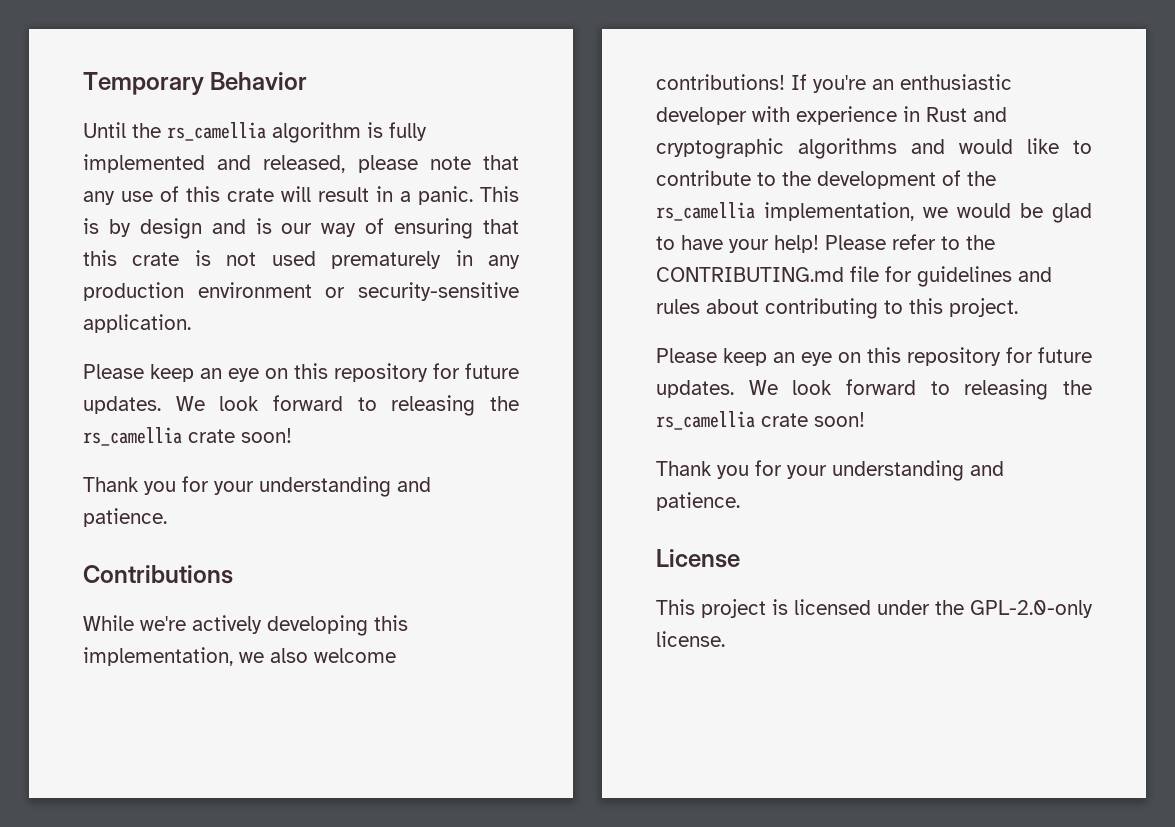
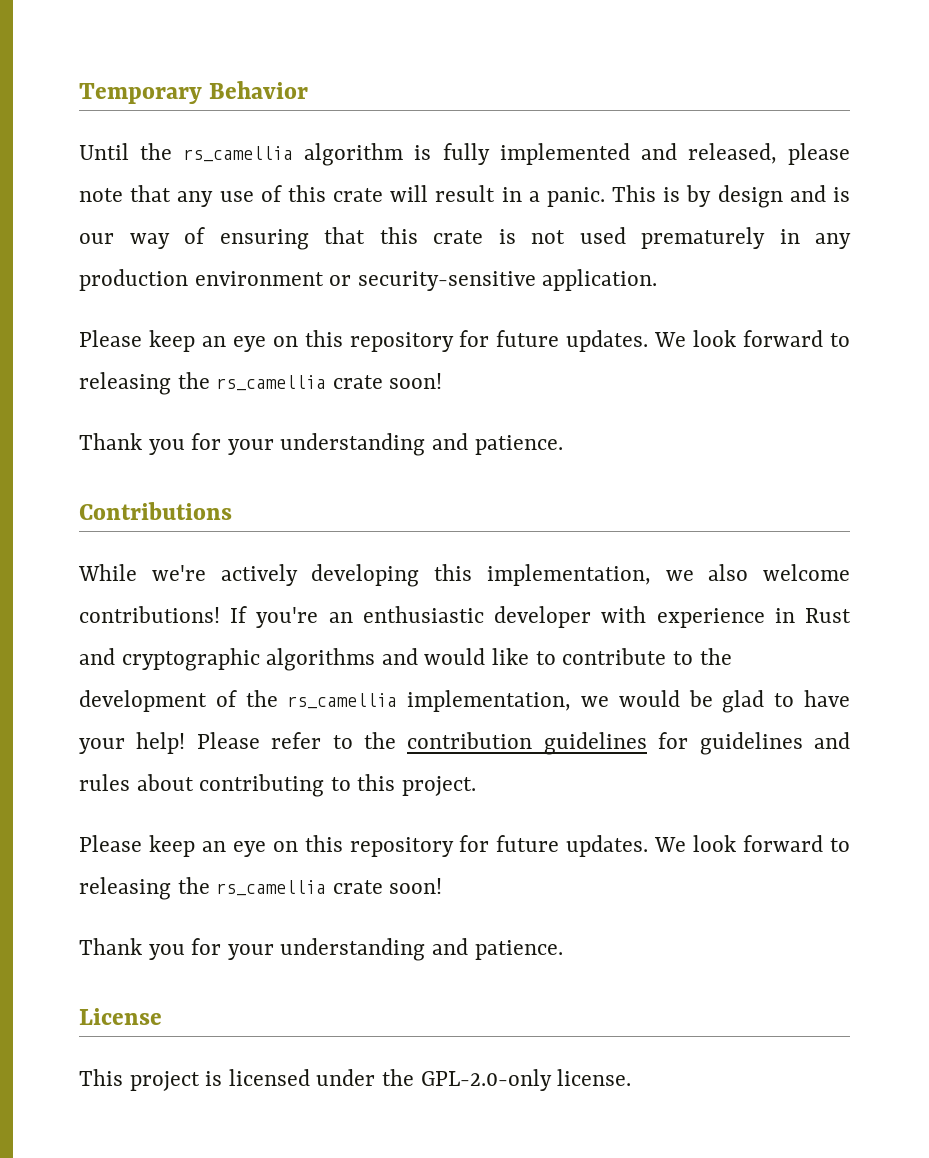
- Please refer to the CONTRIBUTING.md file for guidelines and rules about contributing to this project.
+ Please refer to the contribution guidelines for guidelines and rules about contributing to this project.

